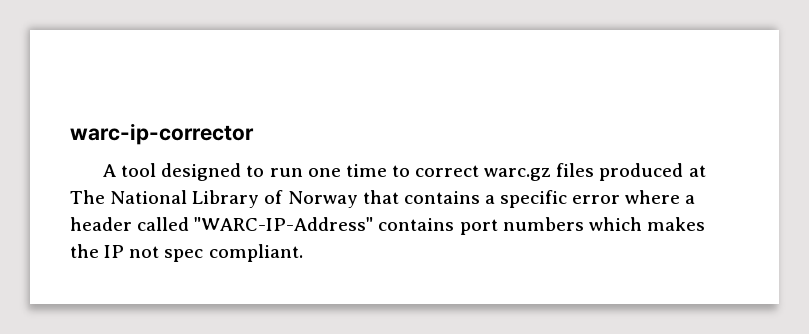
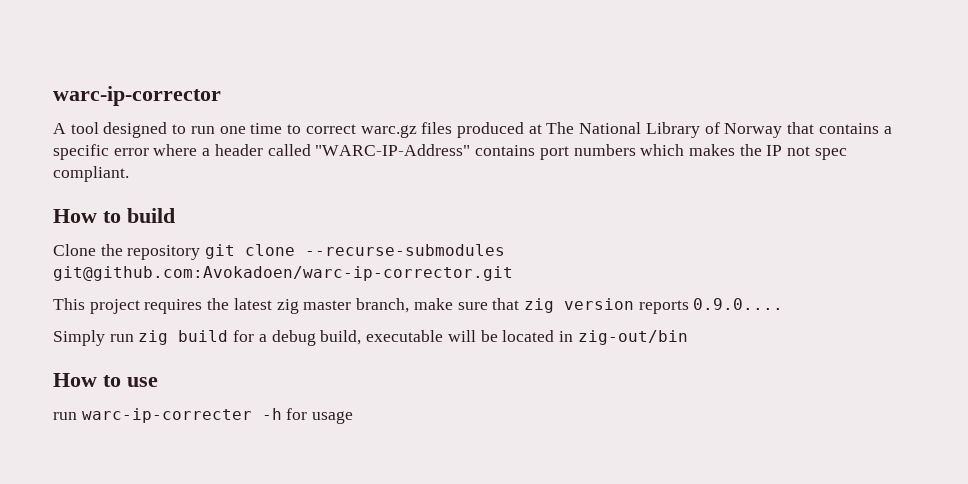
+ How to build
+ Clone the repository git clone --recurse-submodules git@github.com:Avokadoen/warc-ip-corrector.git
+ This project requires the latest zig master branch, make sure that zig version reports 0.9.0....
+ Simply run zig build for a debug build, executable will be located in zig-out/bin
+ How to use
+ run warc-ip-correcter -h for usage

